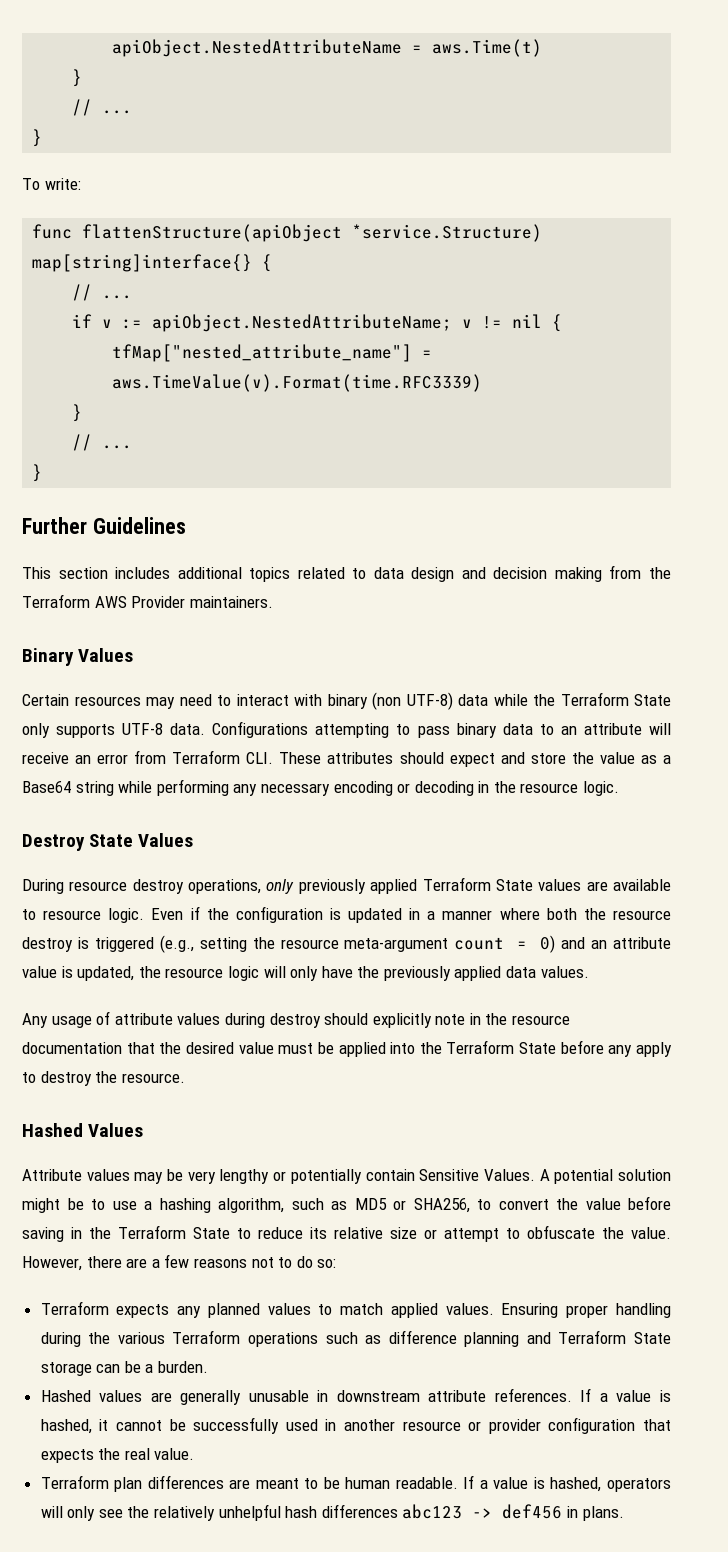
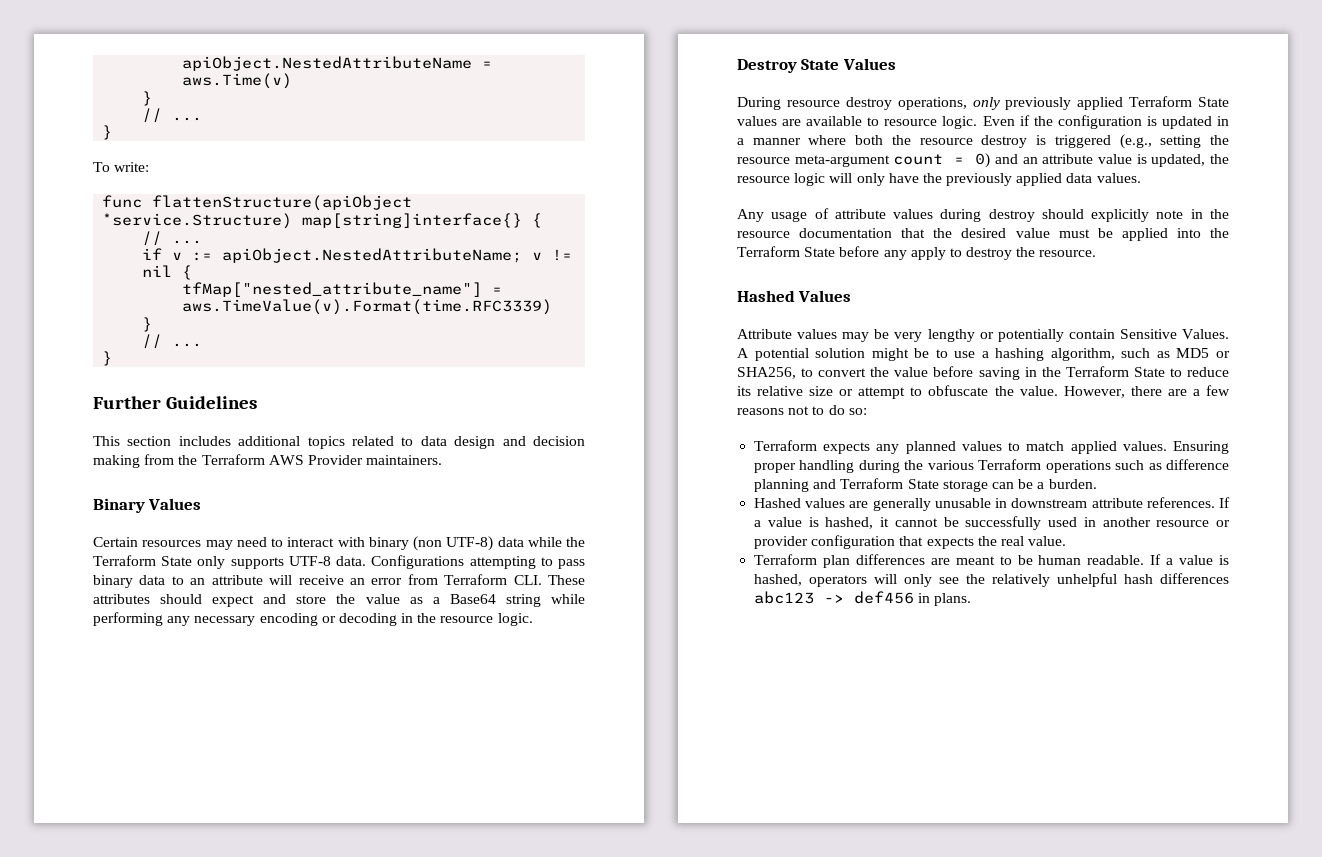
- apiObject.NestedAttributeName = aws.Time(t)
+ apiObject.NestedAttributeName = aws.Time(v)

